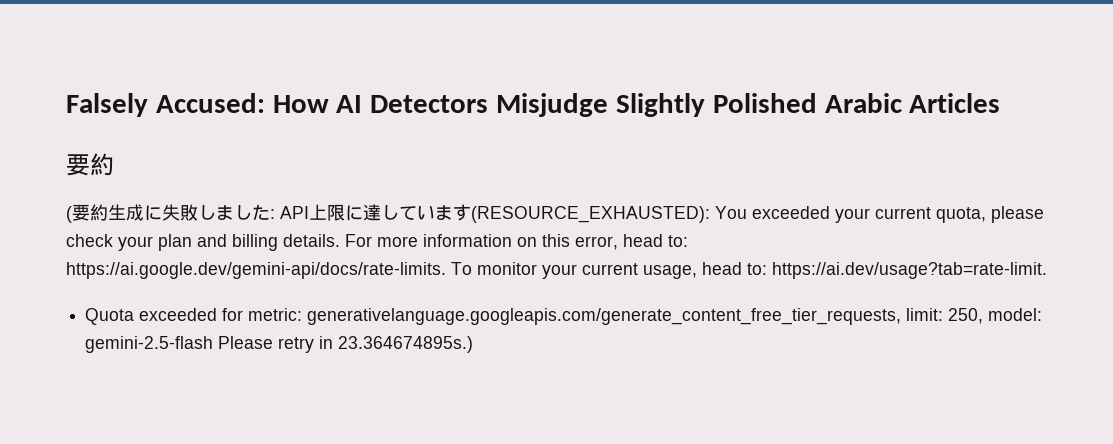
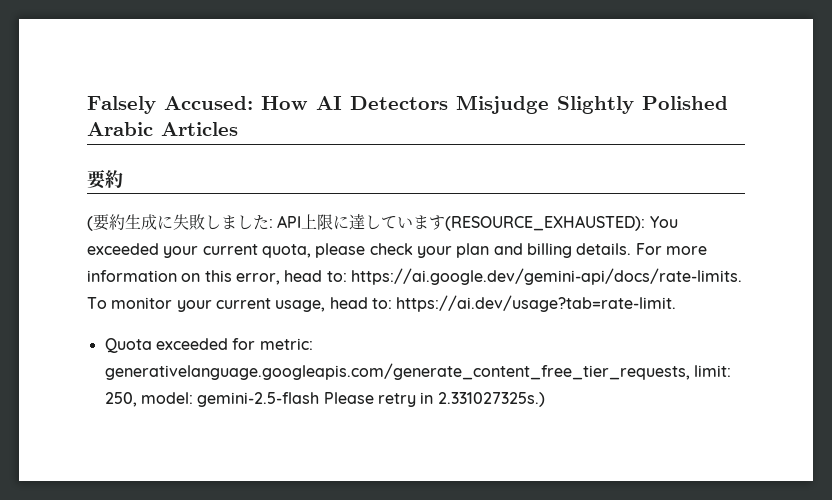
- Quota exceeded for metric: generativelanguage.googleapis.com/generate_content_free_tier_requests, limit: 250, model: gemini-2.5-flash Please retry in 23.364674895s.)
+ Quota exceeded for metric: generativelanguage.googleapis.com/generate_content_free_tier_requests, limit: 250, model: gemini-2.5-flash Please retry in 2.331027325s.)

